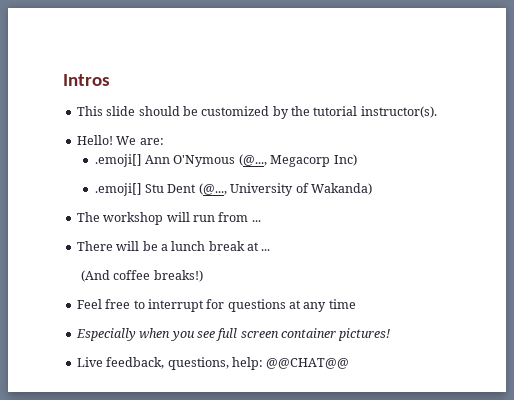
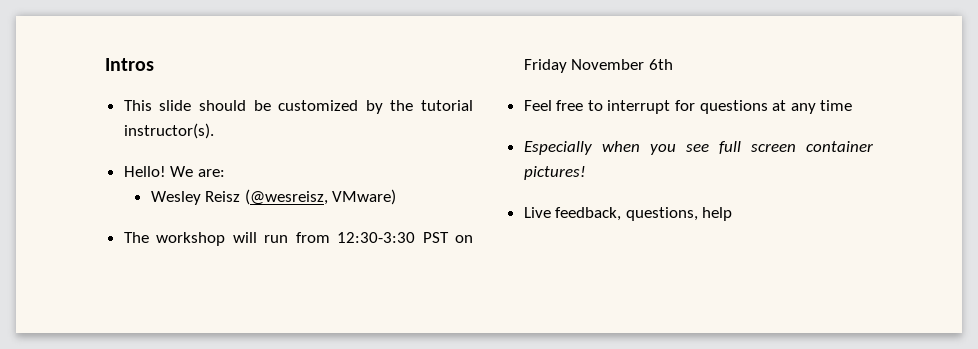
- .emoji[] Ann O'Nymous (@..., Megacorp Inc)
- .emoji[] Stu Dent (@..., University of Wakanda)
+ Wesley Reisz (@wesreisz, VMware)
- The workshop will run from ...
- There will be a lunch break at ...
- (And coffee breaks!)
+ The workshop will run from 12:30-3:30 PST on Friday November 6th
- Live feedback, questions, help: @@CHAT@@
+ Live feedback, questions, help

